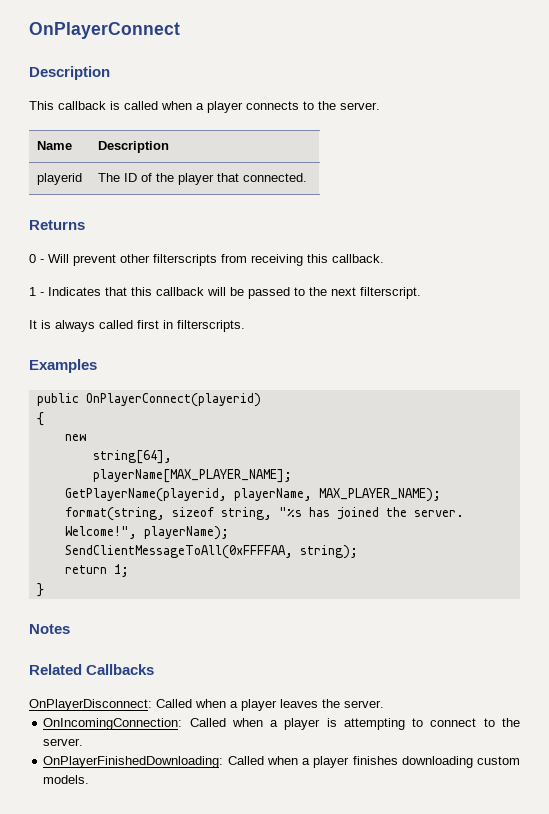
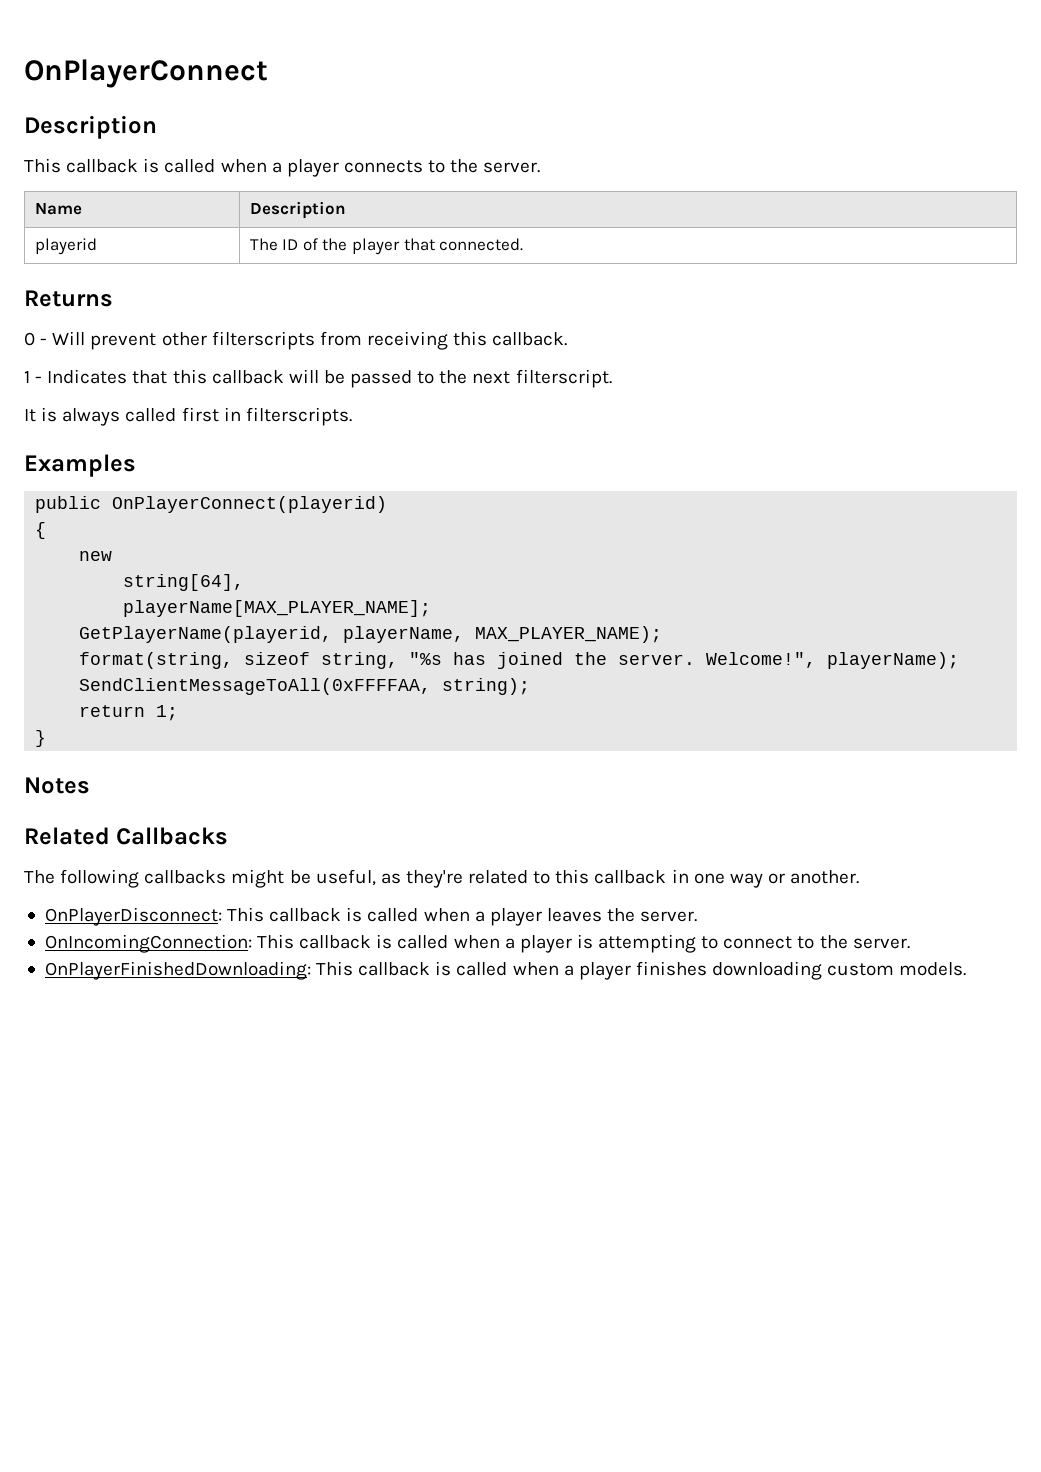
- OnPlayerDisconnect: Called when a player leaves the server.
+ The following callbacks might be useful, as they're related to this callback in one way or another.
+ OnPlayerDisconnect: This callback is called when a player leaves the server.
- OnIncomingConnection: Called when a player is attempting to connect to the server.
+ OnIncomingConnection: This callback is called when a player is attempting to connect to the server.
- OnPlayerFinishedDownloading: Called when a player finishes downloading custom models.
+ OnPlayerFinishedDownloading: This callback is called when a player finishes downloading custom models.

